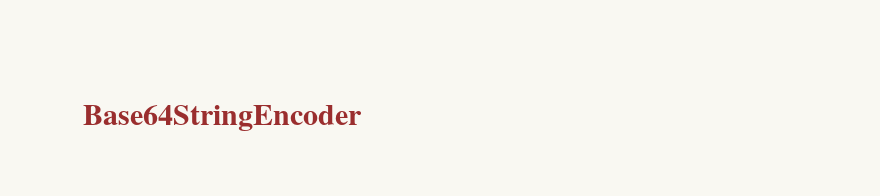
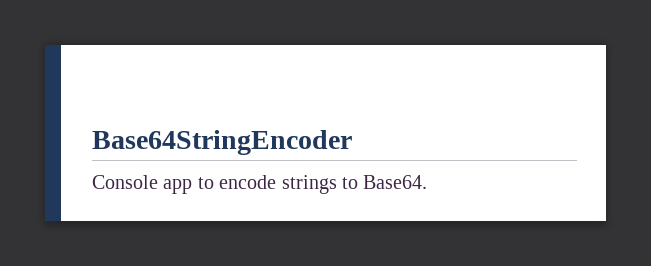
+ Console app to encode strings to Base64.

